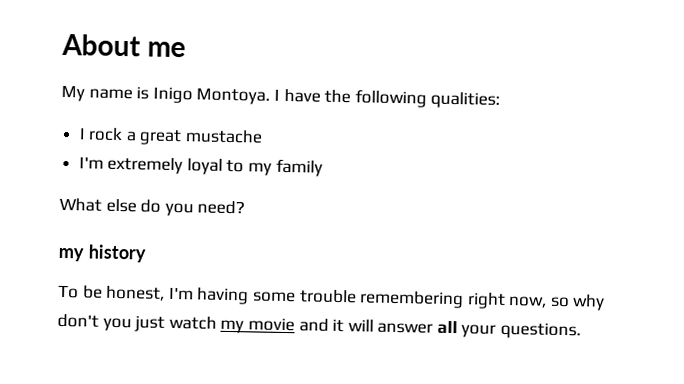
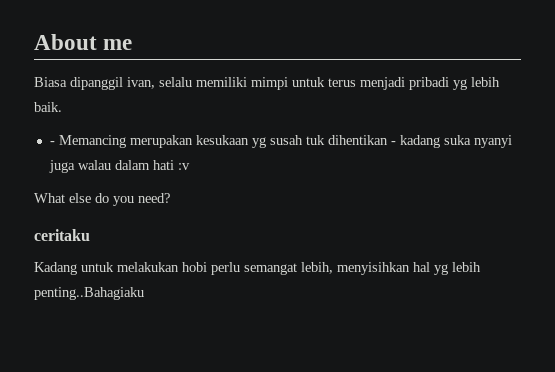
- My name is Inigo Montoya. I have the following qualities:
- I rock a great mustache
- I'm extremely loyal to my family
+ Biasa dipanggil ivan, selalu memiliki mimpi untuk terus menjadi pribadi yg lebih baik.
+ - Memancing merupakan kesukaan yg susah tuk dihentikan - kadang suka nyanyi juga walau dalam hati :v
- my history
- To be honest, I'm having some trouble remembering right now, so why don't you just watch my movie and it will answer all your questions.
+ ceritaku
+ Kadang untuk melakukan hobi perlu semangat lebih, menyisihkan hal yg lebih penting..Bahagiaku

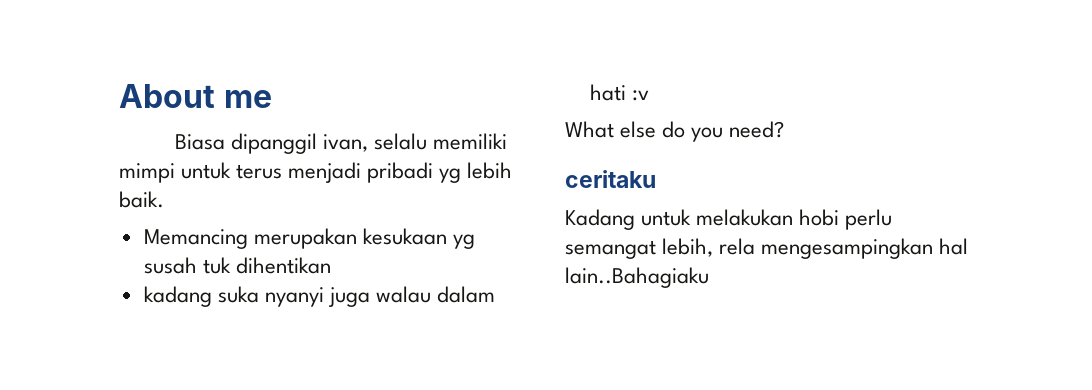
- - Memancing merupakan kesukaan yg susah tuk dihentikan - kadang suka nyanyi juga walau dalam hati :v
+ Memancing merupakan kesukaan yg susah tuk dihentikan
+ kadang suka nyanyi juga walau dalam hati :v
- Kadang untuk melakukan hobi perlu semangat lebih, menyisihkan hal yg lebih penting..Bahagiaku
+ Kadang untuk melakukan hobi perlu semangat lebih, rela mengesampingkan hal lain..Bahagiaku

